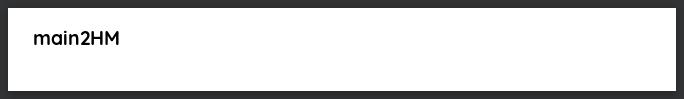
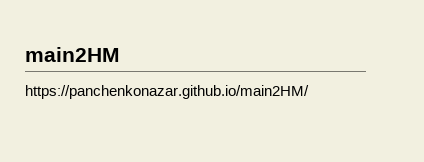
+ https://panchenkonazar.github.io/main2HM/

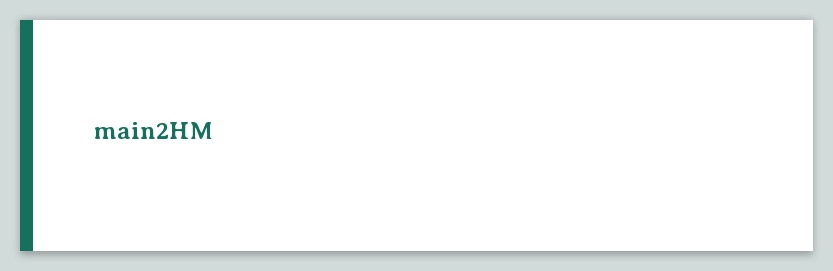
- https://panchenkonazar.github.io/main2HM/

